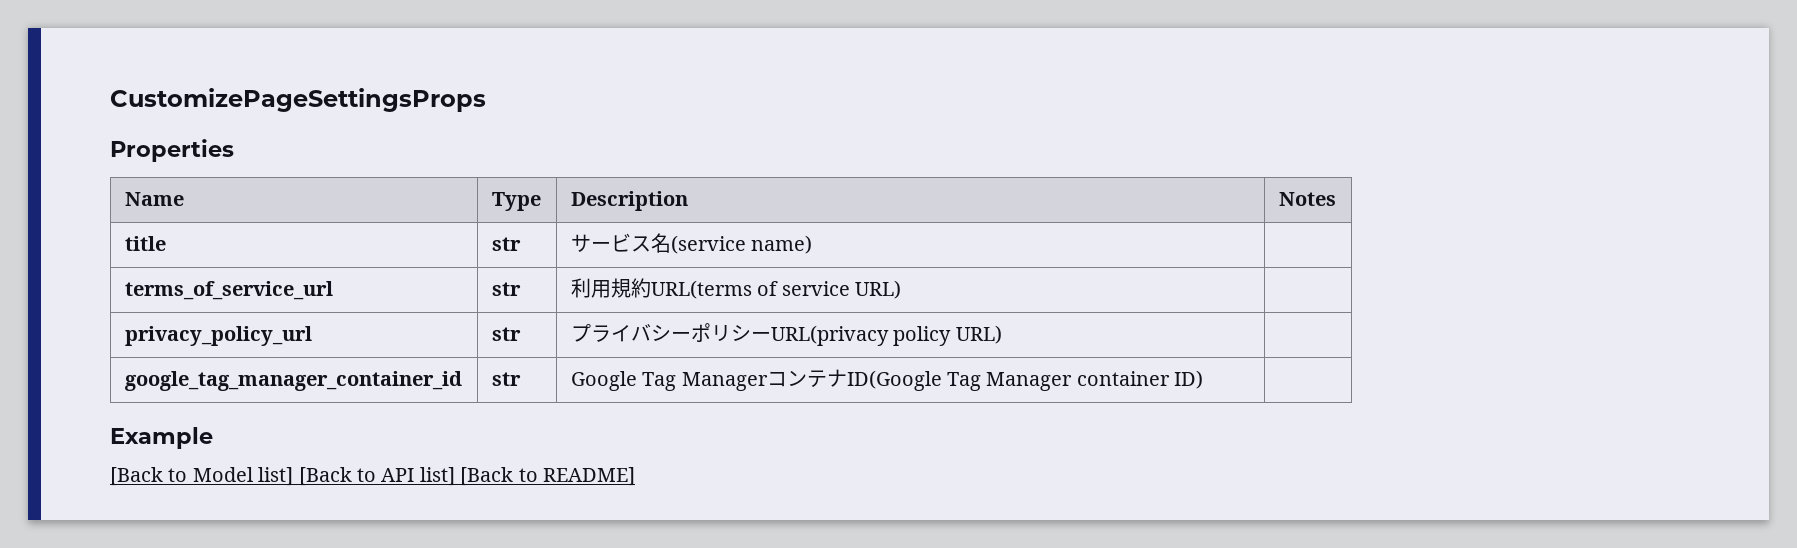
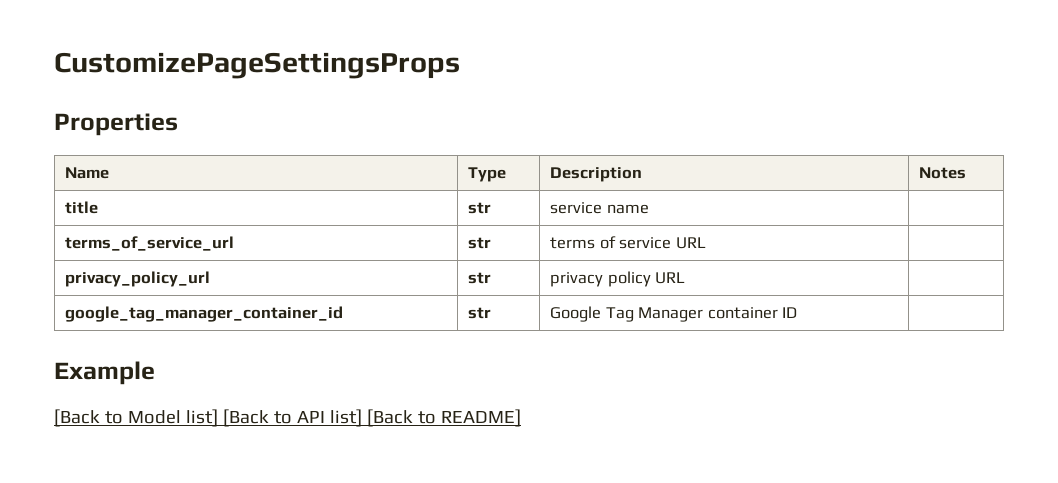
- title | str | サービス名(service name) |
+ title | str | service name |
- terms_of_service_url | str | 利用規約URL(terms of service URL) |
+ terms_of_service_url | str | terms of service URL |
- privacy_policy_url | str | プライバシーポリシーURL(privacy policy URL) |
+ privacy_policy_url | str | privacy policy URL |
- google_tag_manager_container_id | str | Google Tag ManagerコンテナID(Google Tag Manager container ID) |
+ google_tag_manager_container_id | str | Google Tag Manager container ID |

